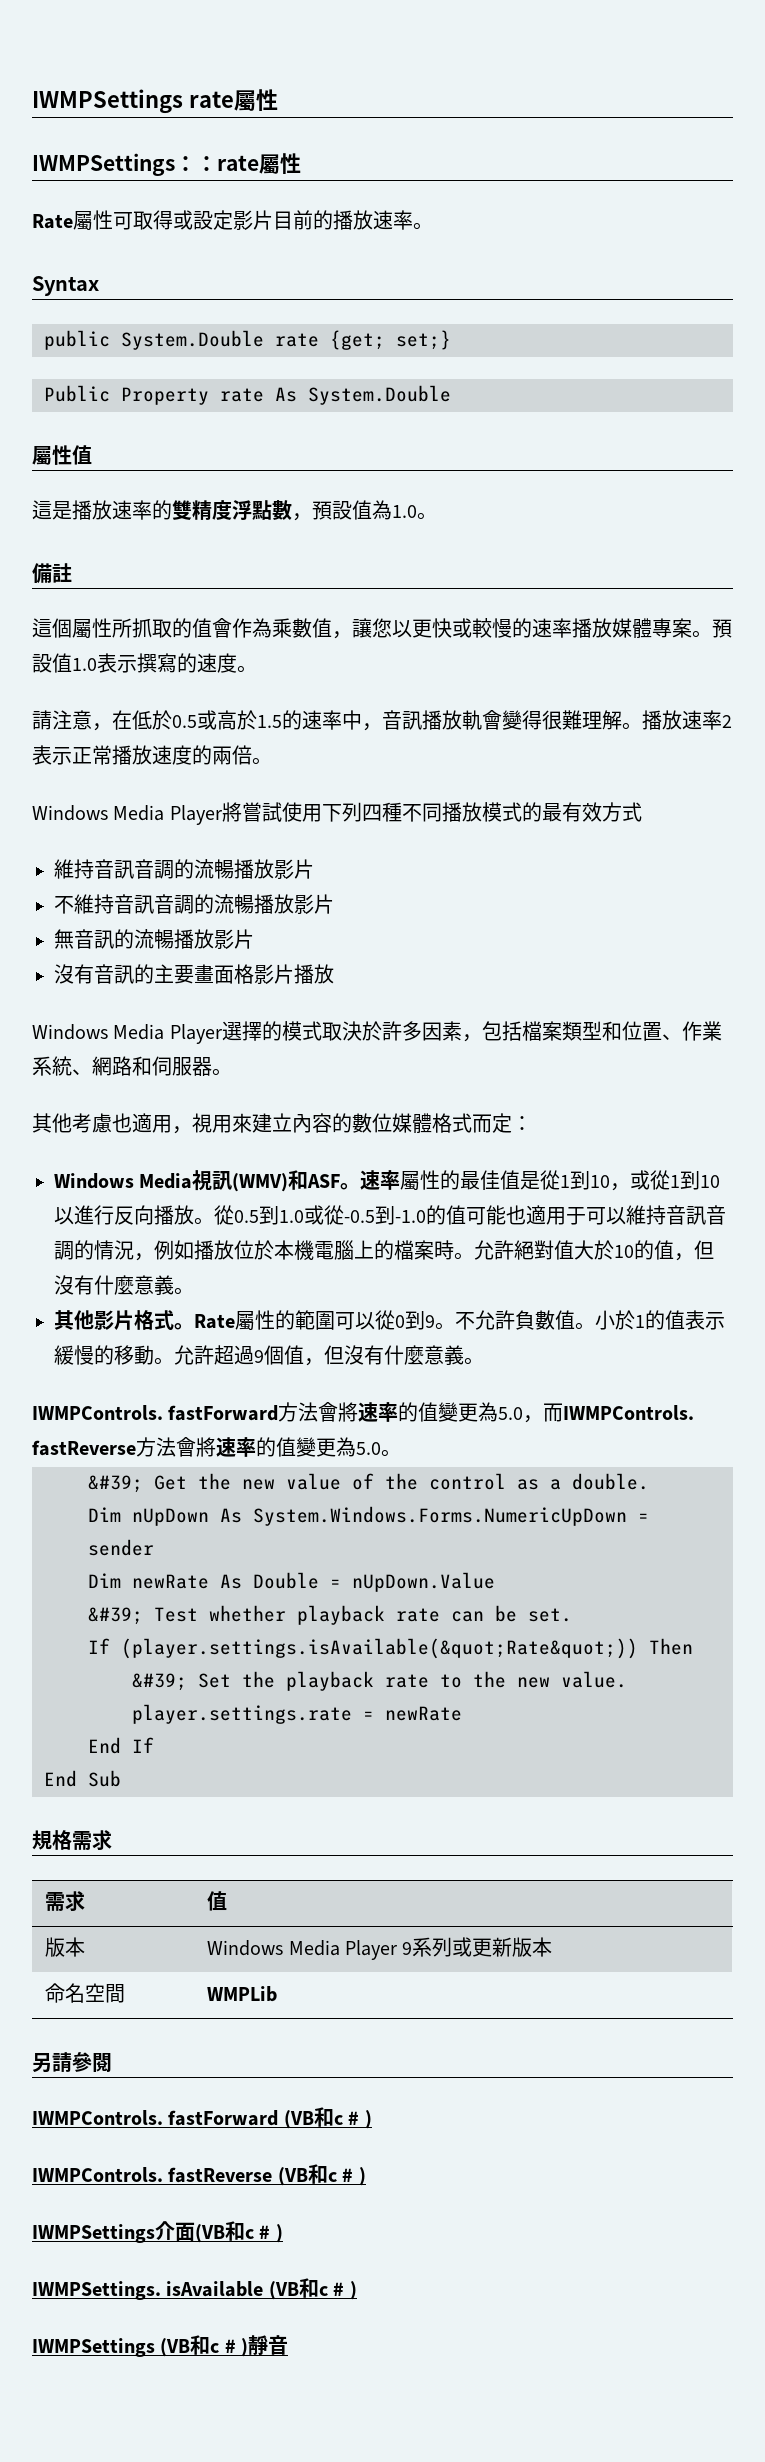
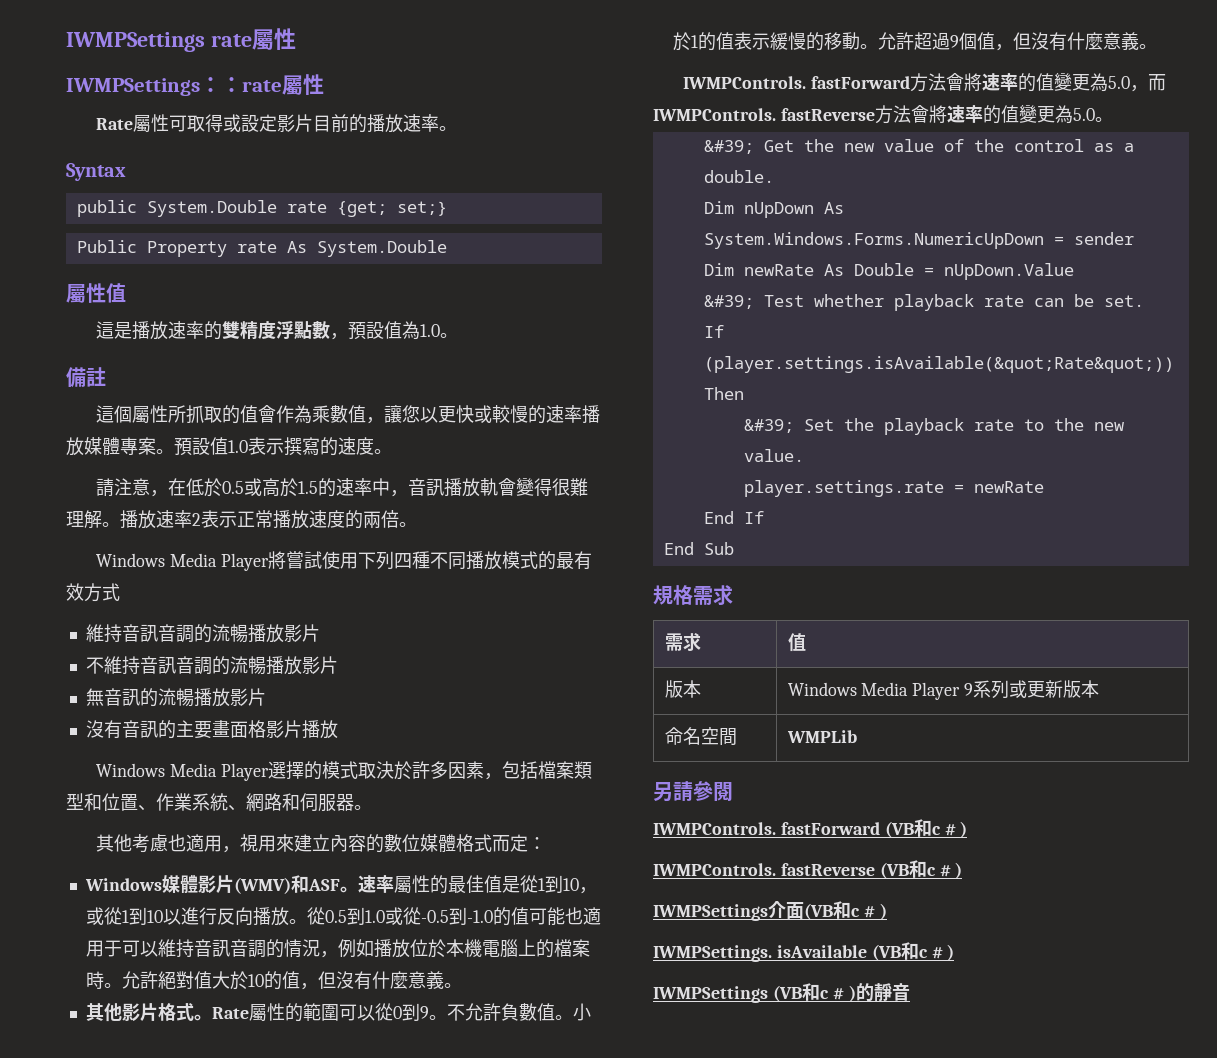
- Windows Media視訊(WMV)和ASF。
+ Windows媒體影片(WMV)和ASF。
- IWMPSettings (VB和c # )靜音
+ IWMPSettings (VB和c # )的靜音

